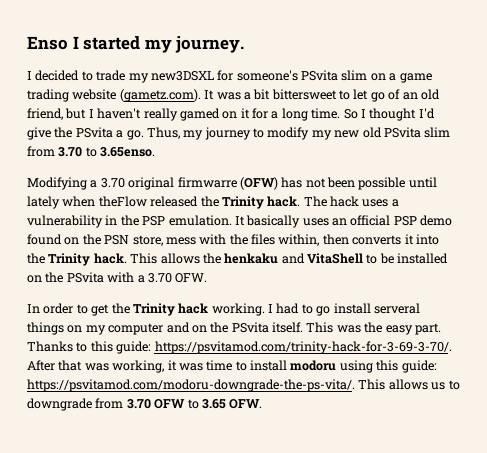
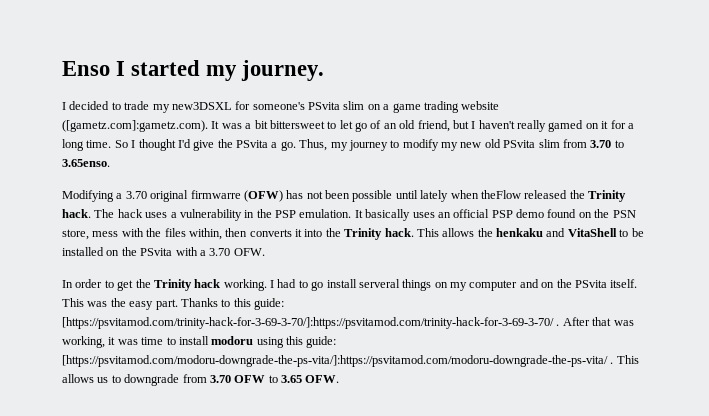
- I decided to trade my new3DSXL for someone's PSvita slim on a game trading website (gametz.com). It was a bit bittersweet to let go of an old friend, but I haven't really gamed on it for a long time.
+ I decided to trade my new3DSXL for someone's PSvita slim on a game trading website ([gametz.com]:gametz.com). It was a bit bittersweet to let go of an old friend, but I haven't really gamed on it for a long time.
- Thanks to this guide: https://psvitamod.com/trinity-hack-for-3-69-3-70/. After that was working, it was time to install modoru using this guide: https://psvitamod.com/modoru-downgrade-the-ps-vita/. This allows us to downgrade from 3.70 OFW to 3.65 OFW.
+ Thanks to this guide: [https://psvitamod.com/trinity-hack-for-3-69-3-70/]:https://psvitamod.com/trinity-hack-for-3-69-3-70/ . After that was working, it was time to install modoru using this guide: [https://psvitamod.com/modoru-downgrade-the-ps-vita/]:https://psvitamod.com/modoru-downgrade-the-ps-vita/ . This allows us to downgrade from 3.70 OFW to 3.65 OFW.

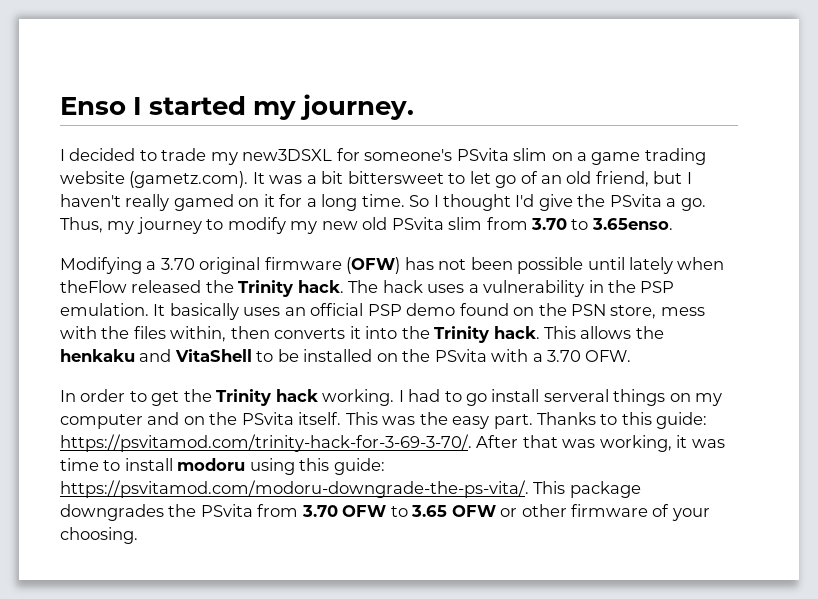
- I decided to trade my new3DSXL for someone's PSvita slim on a game trading website ([gametz.com]:gametz.com). It was a bit bittersweet to let go of an old friend, but I haven't really gamed on it for a long time.
+ I decided to trade my new3DSXL for someone's PSvita slim on a game trading website (gametz.com). It was a bit bittersweet to let go of an old friend, but I haven't really gamed on it for a long time.
- Modifying a 3.70 original firmwarre (OFW) has not been possible until lately when theFlow released the Trinity hack.
+ Modifying a 3.70 original firmware (OFW) has not been possible until lately when theFlow released the Trinity hack.
- Thanks to this guide: [https://psvitamod.com/trinity-hack-for-3-69-3-70/]:https://psvitamod.com/trinity-hack-for-3-69-3-70/ . After that was working, it was time to install modoru using this guide: [https://psvitamod.com/modoru-downgrade-the-ps-vita/]:https://psvitamod.com/modoru-downgrade-the-ps-vita/ . This allows us to downgrade from 3.70 OFW to 3.65 OFW.
+ Thanks to this guide: https://psvitamod.com/trinity-hack-for-3-69-3-70/. After that was working, it was time to install modoru using this guide: https://psvitamod.com/modoru-downgrade-the-ps-vita/. This package downgrades the PSvita from 3.70 OFW to 3.65 OFW or other firmware of your choosing.

